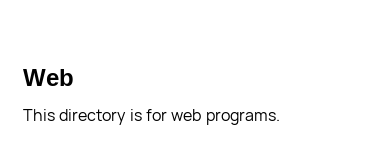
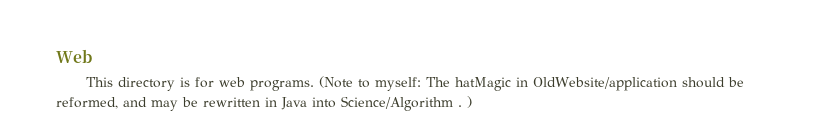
+ (Note to myself: The hatMagic in OldWebsite/application should be reformed, and may be rewritten in Java into Science/Algorithm . )

